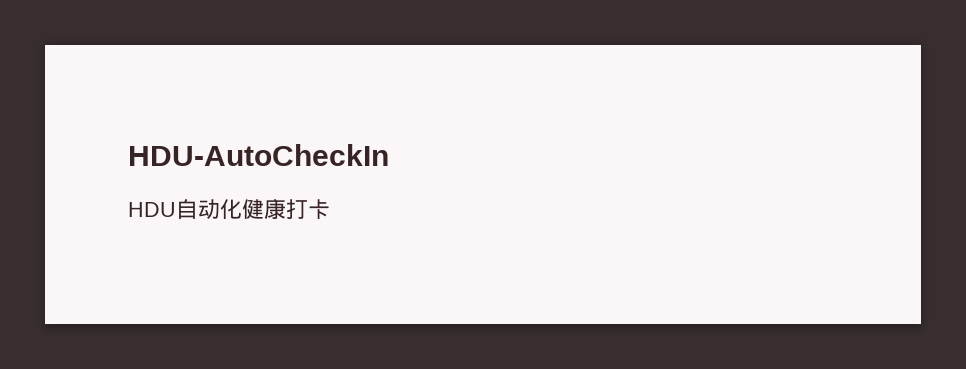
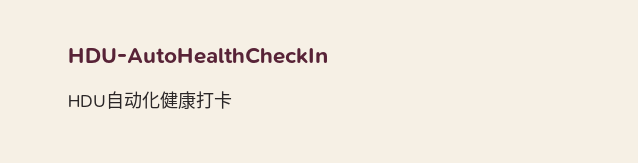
- HDU-AutoCheckIn
+ HDU-AutoHealthCheckIn

